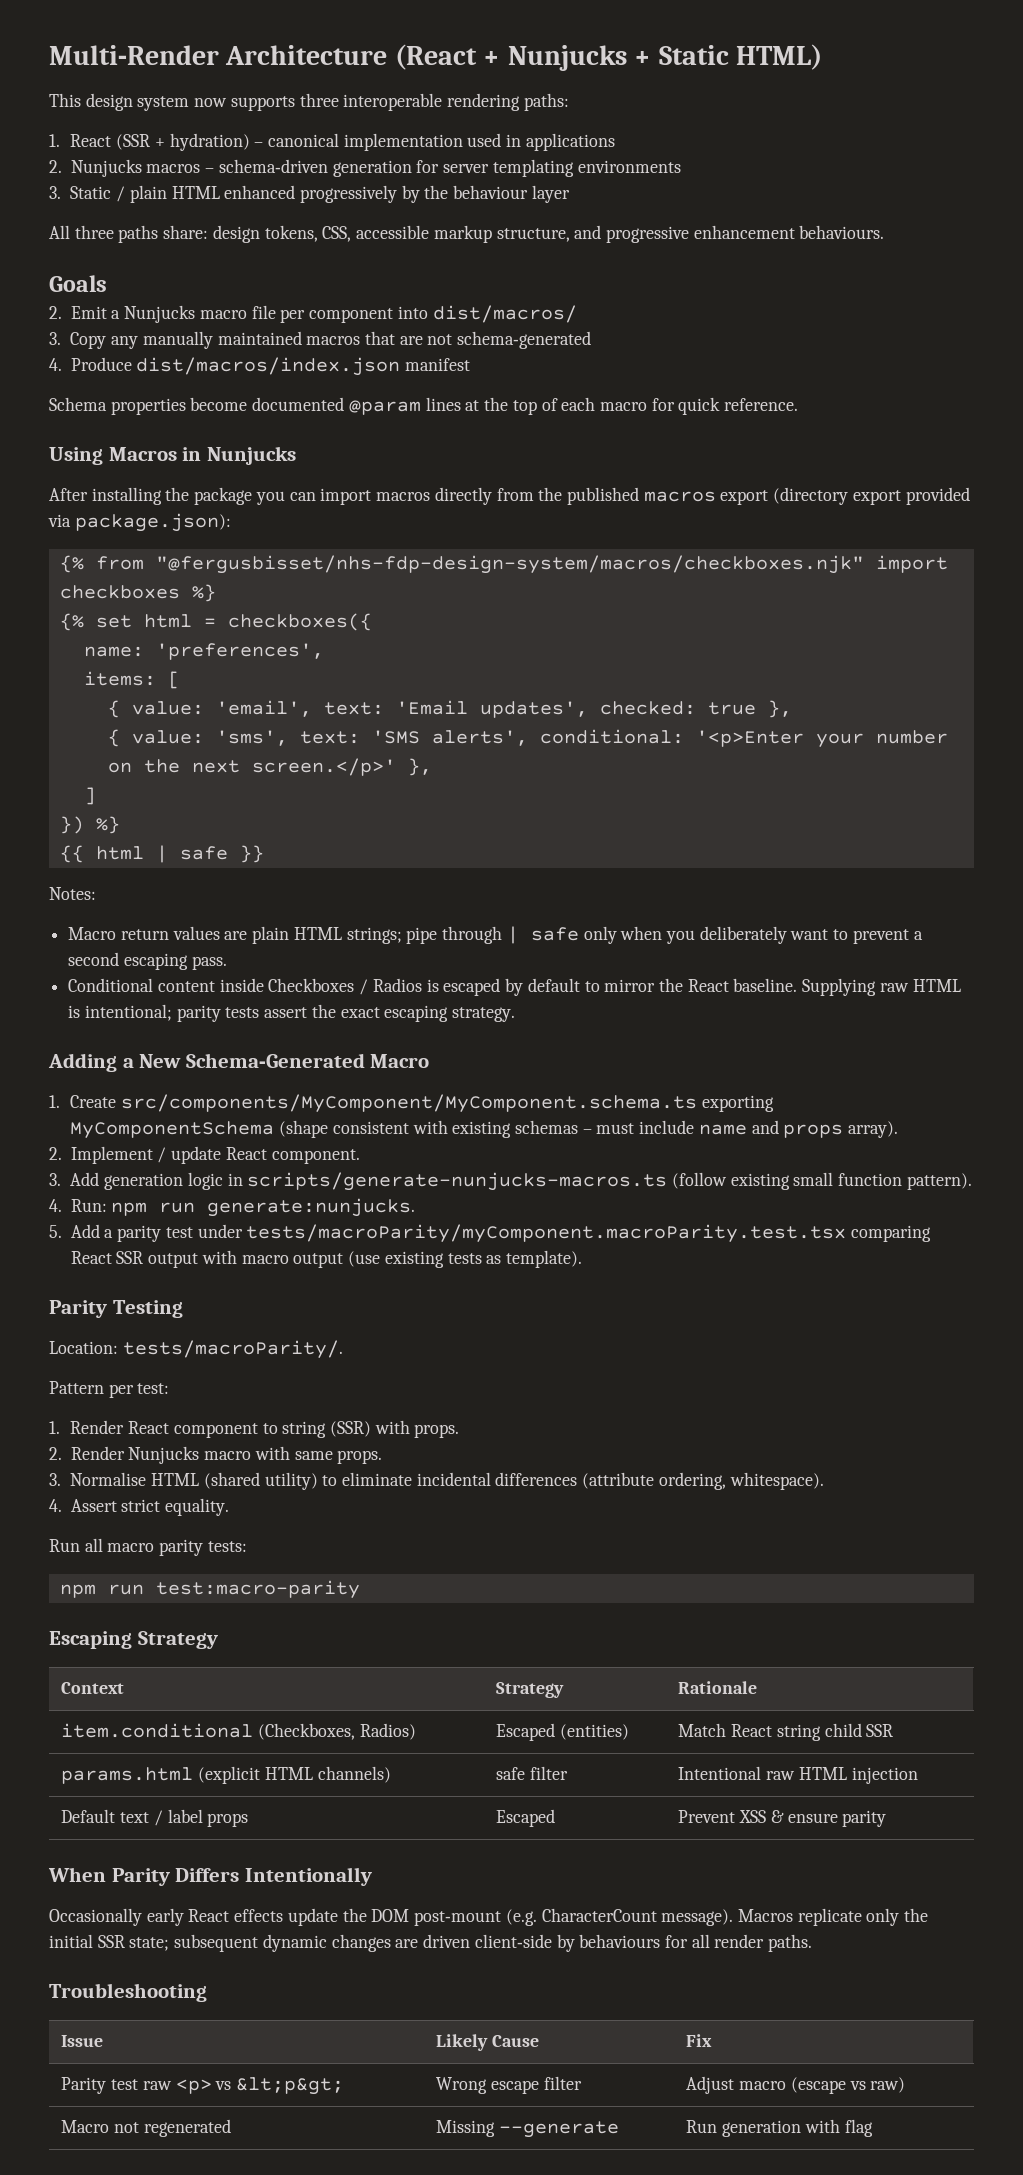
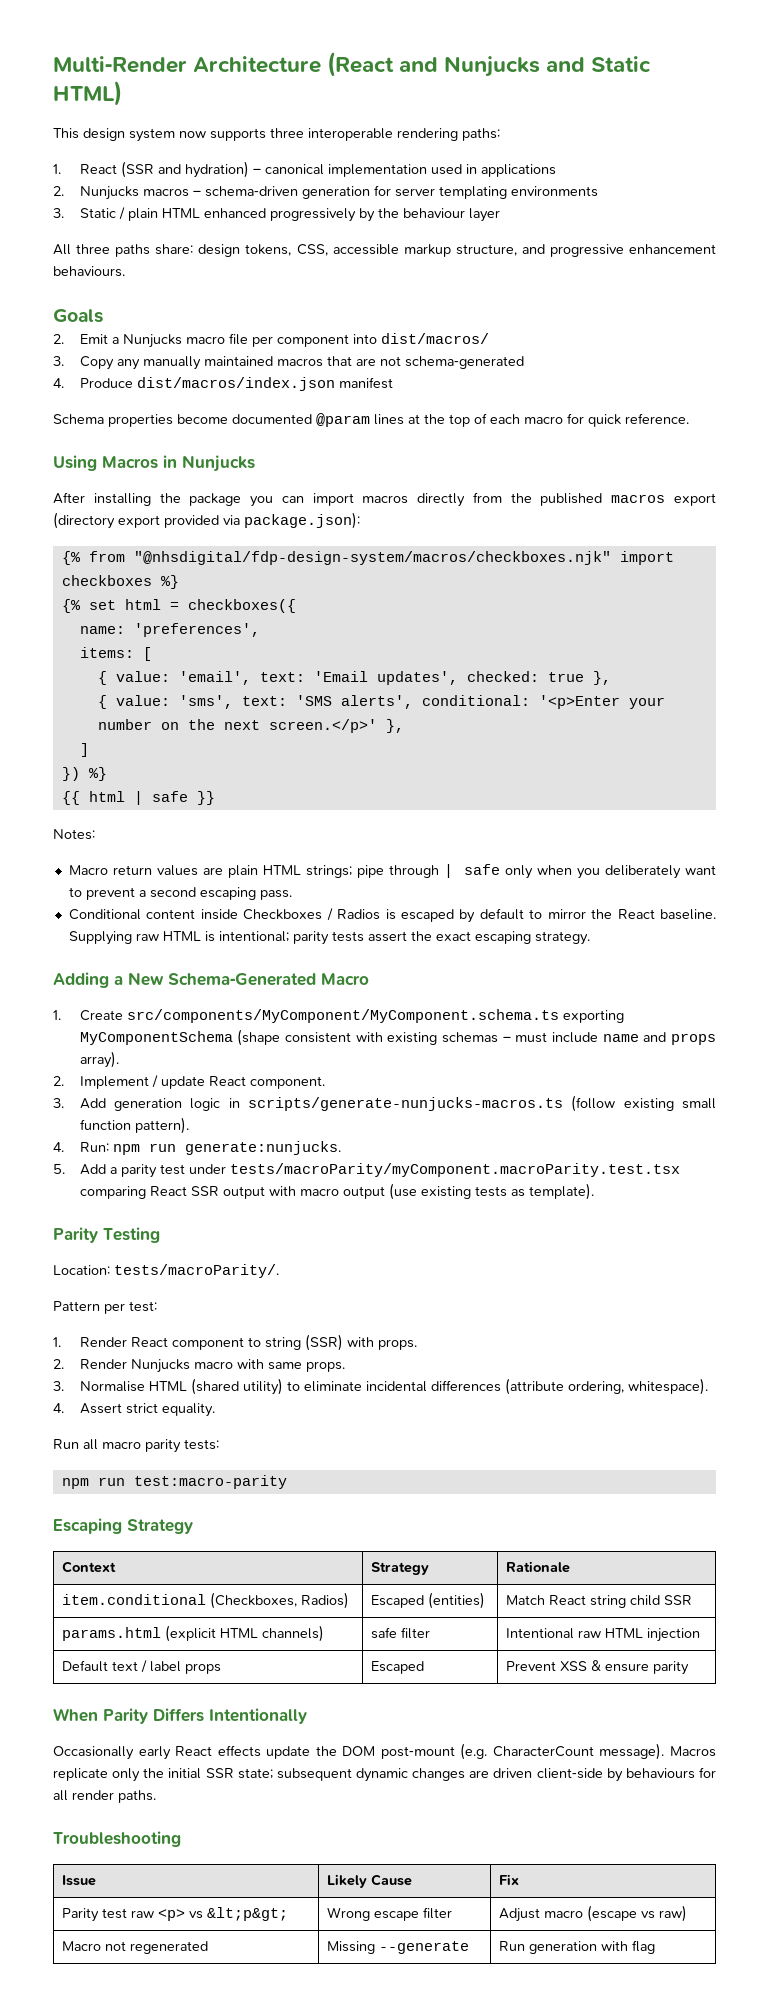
- Multi‑Render Architecture (React + Nunjucks + Static HTML)
+ Multi‑Render Architecture (React and Nunjucks and Static HTML)
- 1. React (SSR + hydration) – canonical implementation used in applications
+ 1. React (SSR and hydration) – canonical implementation used in applications
- {% from "@fergusbisset/nhs-fdp-design-system/macros/checkboxes.njk" import checkboxes %}
+ {% from "@nhsdigital/fdp-design-system/macros/checkboxes.njk" import checkboxes %}

